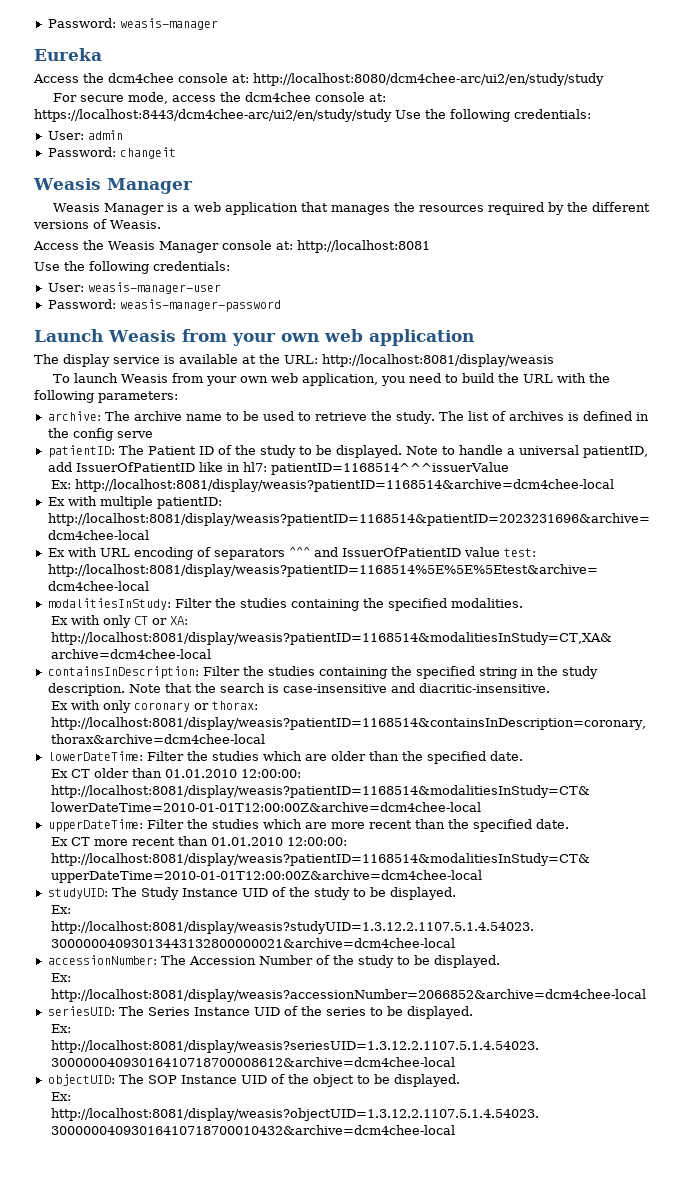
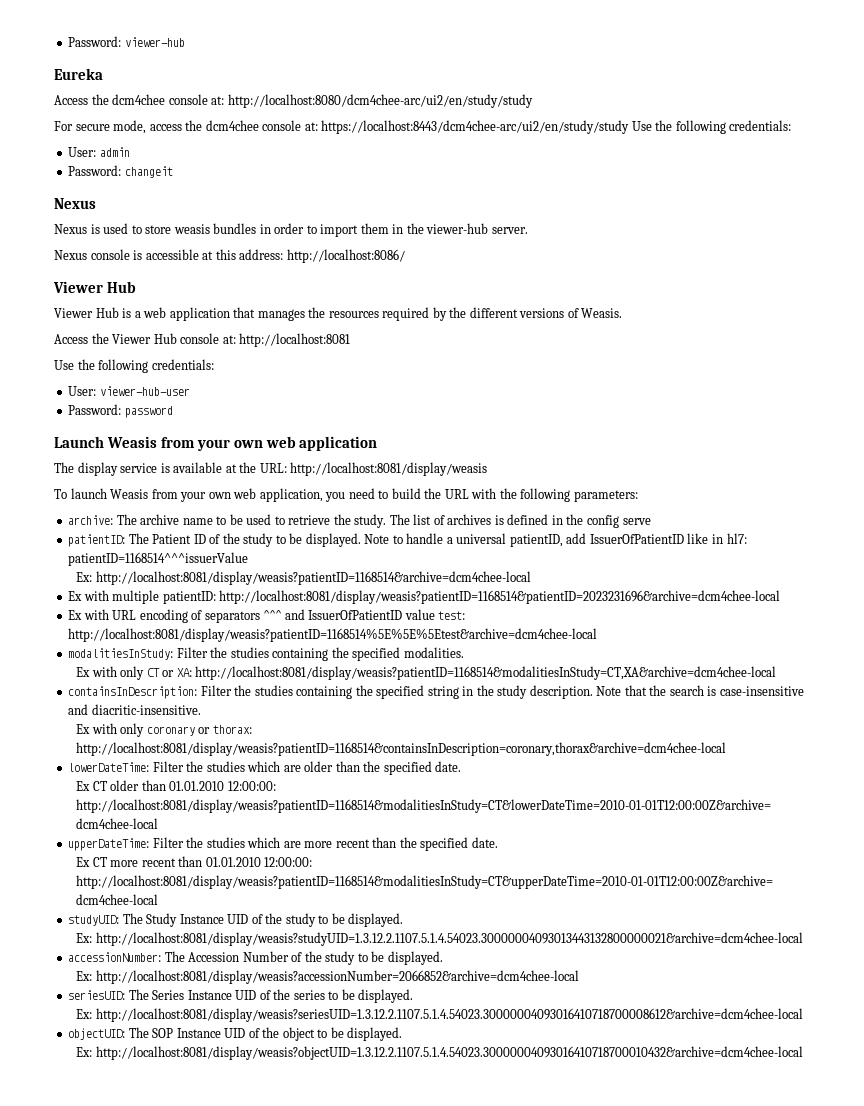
- Password: weasis-manager
+ Password: viewer-hub
  Password: changeit
- Weasis Manager
- Weasis Manager is a web application that manages the resources required by the different versions of Weasis.
+ Nexus
+ Nexus is used to store weasis bundles in order to import them in the viewer-hub server.
+ Nexus console is accessible at this address: http://localhost:8086/
+ Viewer Hub
+ Viewer Hub is a web application that manages the resources required by the different versions of Weasis.
- Access the Weasis Manager console at: http://localhost:8081
+ Access the Viewer Hub console at: http://localhost:8081
- User: weasis-manager-user
- Password: weasis-manager-password
+ User: viewer-hub-user
+ Password: password

